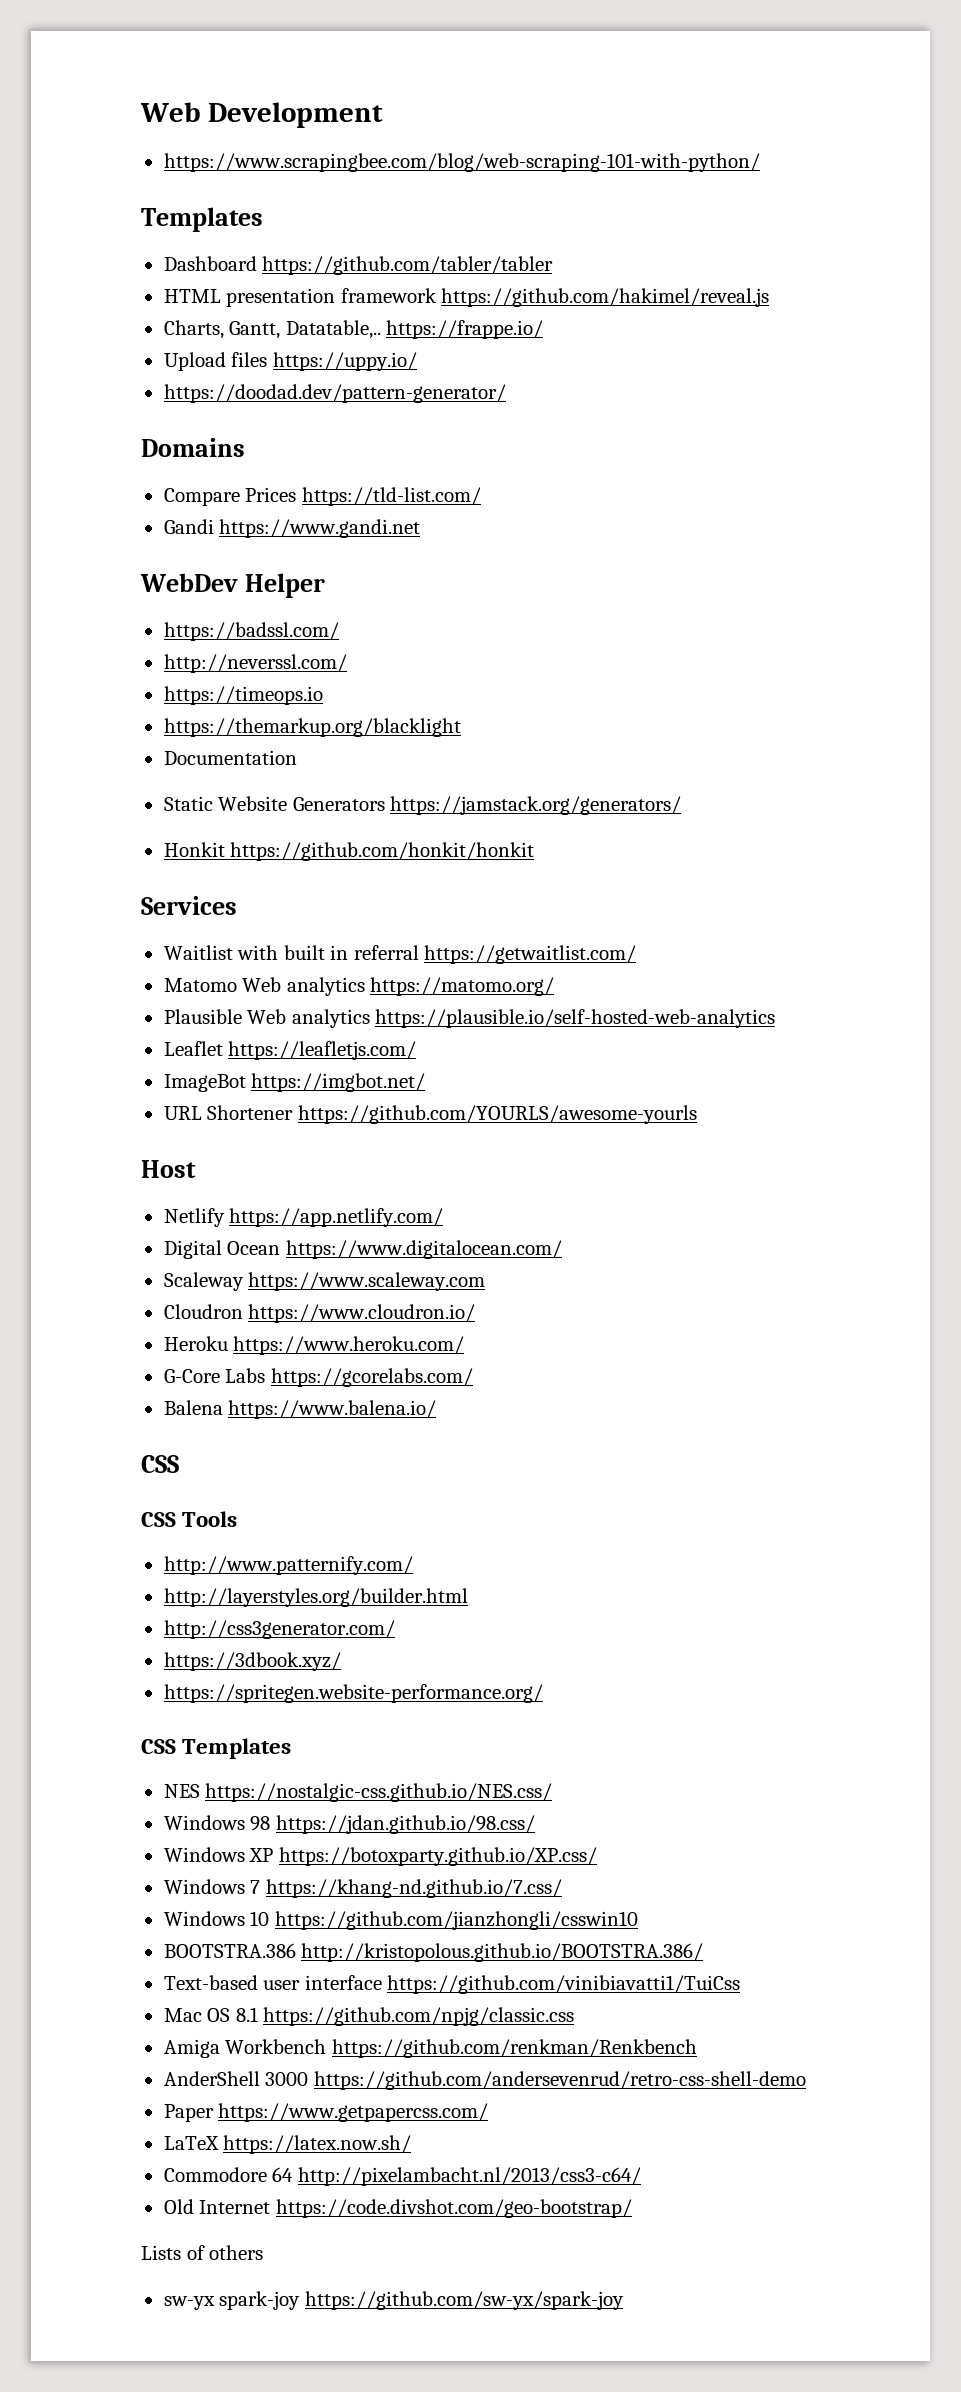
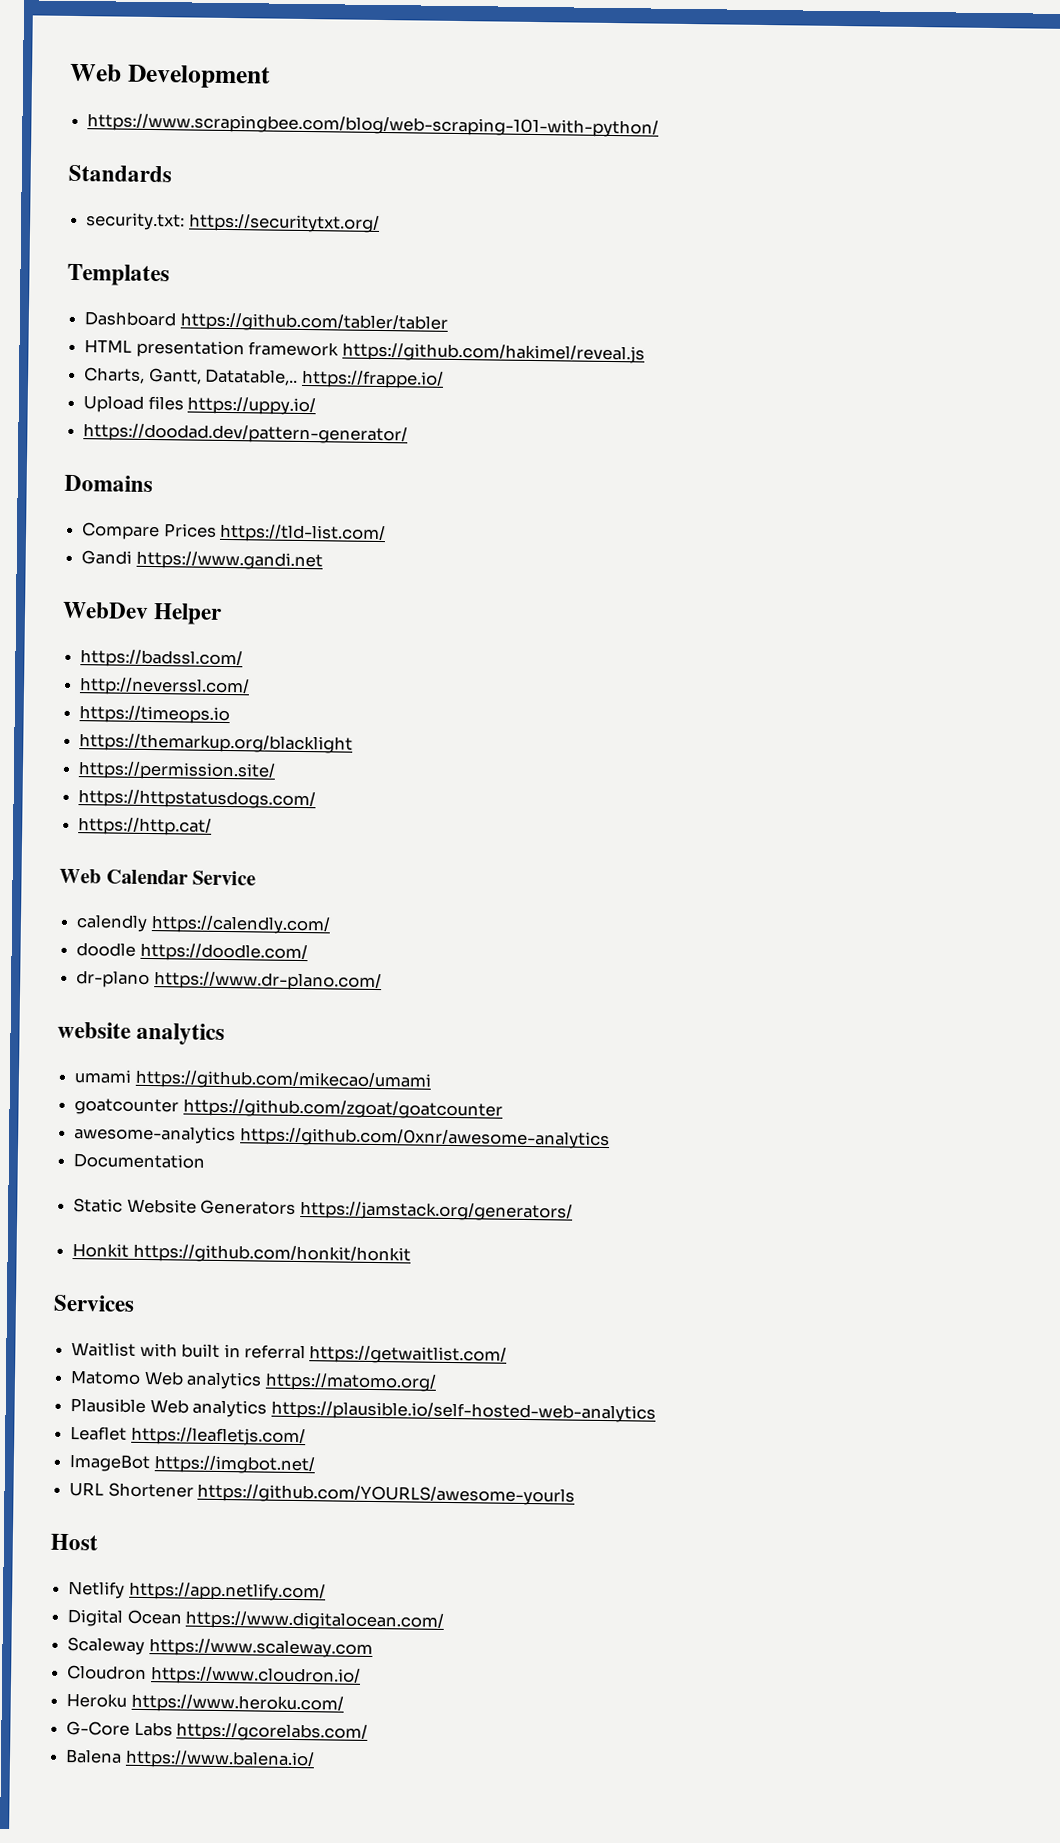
+ Standards
+ security.txt: https://securitytxt.org/
+ https://permission.site/
+ https://httpstatusdogs.com/
+ https://http.cat/
+ Web Calendar Service
+ calendly https://calendly.com/
+ doodle https://doodle.com/
+ dr-plano https://www.dr-plano.com/
+ website analytics
+ umami https://github.com/mikecao/umami
+ goatcounter https://github.com/zgoat/goatcounter
+ awesome-analytics https://github.com/0xnr/awesome-analytics
  Balena https://www.balena.io/
- CSS
- CSS Tools
- http://www.patternify.com/
- http://layerstyles.org/builder.html
- http://css3generator.com/
- https://3dbook.xyz/
- https://spritegen.website-performance.org/
- CSS Templates
- NES https://nostalgic-css.github.io/NES.css/
- Windows 98 https://jdan.github.io/98.css/
- Windows XP https://botoxparty.github.io/XP.css/
- Windows 7 https://khang-nd.github.io/7.css/
- Windows 10 https://github.com/jianzhongli/csswin10
- BOOTSTRA.386 http://kristopolous.github.io/BOOTSTRA.386/
- Text-based user interface https://github.com/vinibiavatti1/TuiCss
- Mac OS 8.1 https://github.com/npjg/classic.css
- Amiga Workbench https://github.com/renkman/Renkbench
- AnderShell 3000 https://github.com/andersevenrud/retro-css-shell-demo
- Paper https://www.getpapercss.com/
- LaTeX https://latex.now.sh/
- Commodore 64 http://pixelambacht.nl/2013/css3-c64/
- Old Internet https://code.divshot.com/geo-bootstrap/
- Lists of others
- sw-yx spark-joy https://github.com/sw-yx/spark-joy

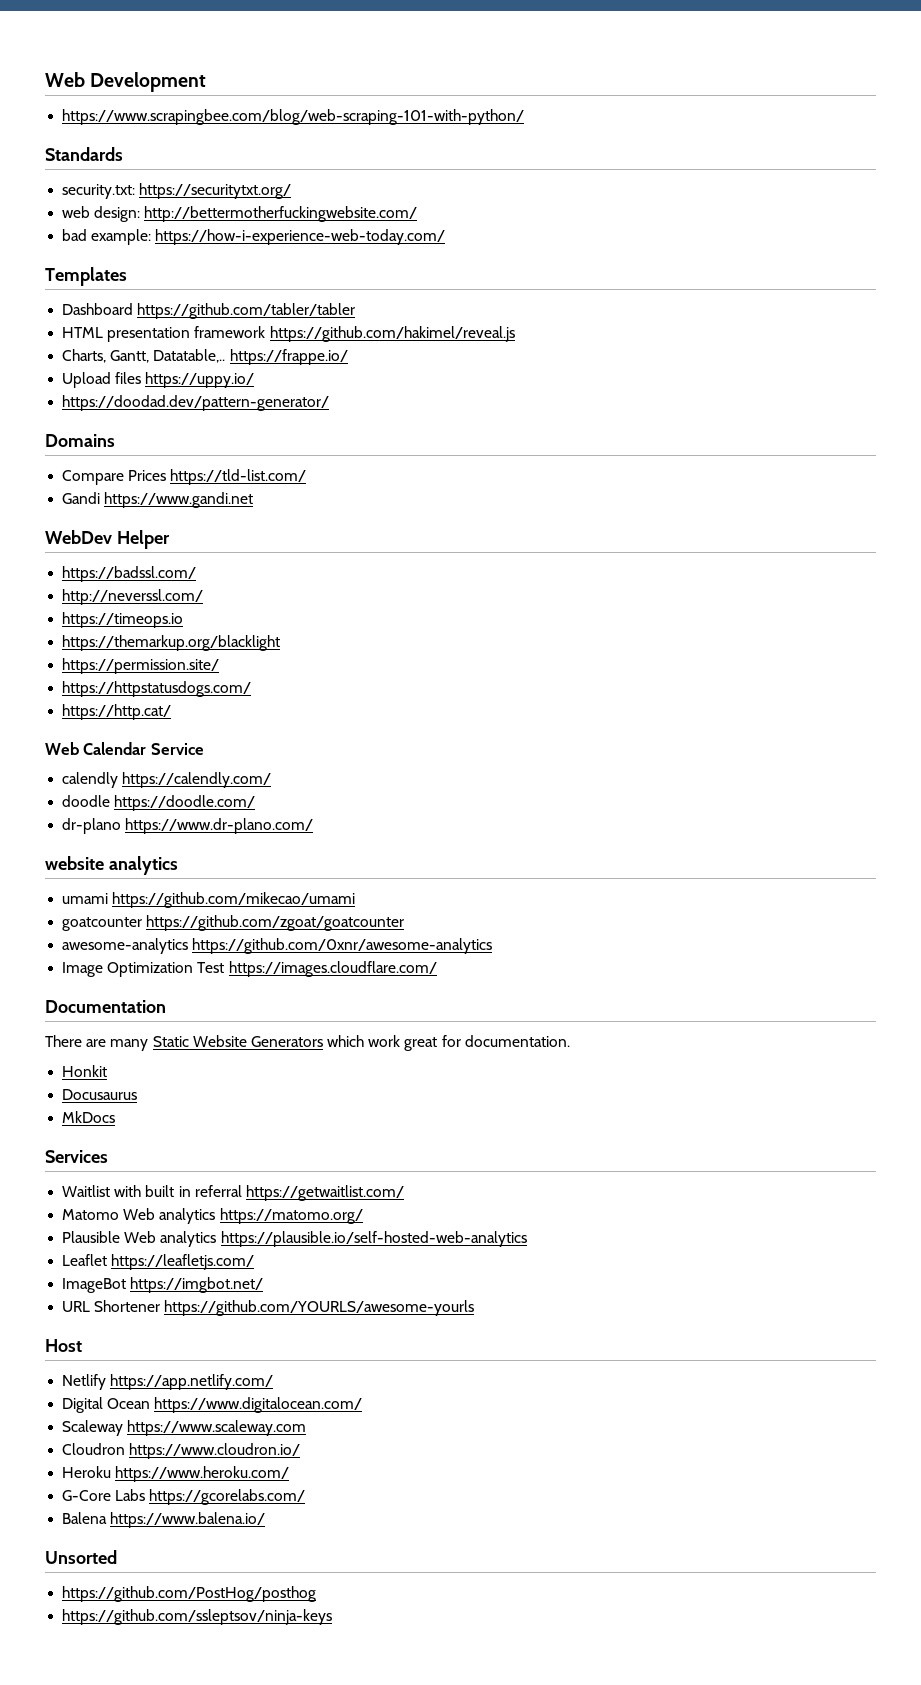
+ web design: http://bettermotherfuckingwebsite.com/
+ bad example: https://how-i-experience-web-today.com/
+ Image Optimization Test https://images.cloudflare.com/
  Documentation
- Static Website Generators https://jamstack.org/generators/
+ There are many Static Website Generators which work great for documentation.
- Honkit https://github.com/honkit/honkit
+ Honkit
+ Docusaurus
+ MkDocs
+ Unsorted
+ https://github.com/PostHog/posthog
+ https://github.com/ssleptsov/ninja-keys

